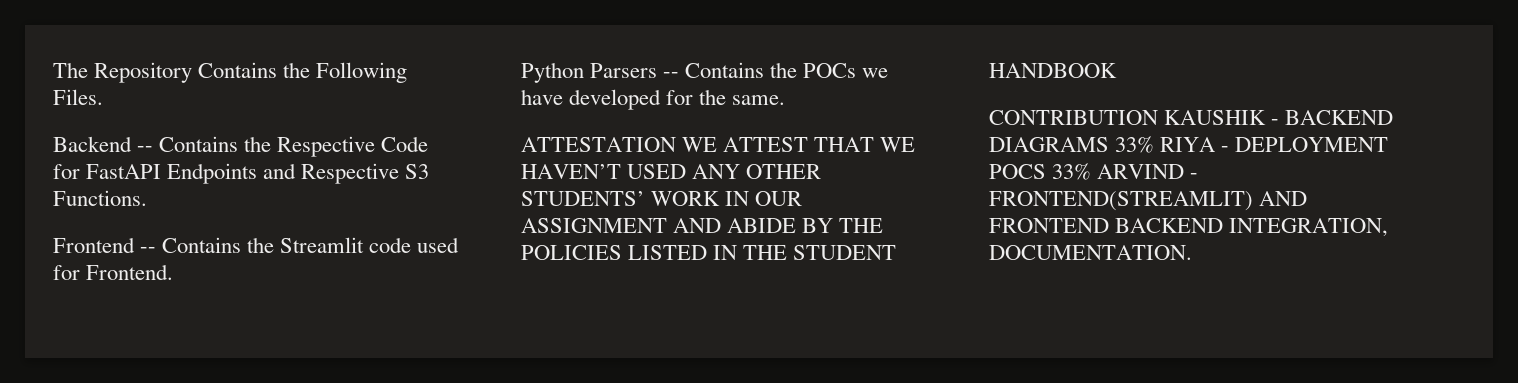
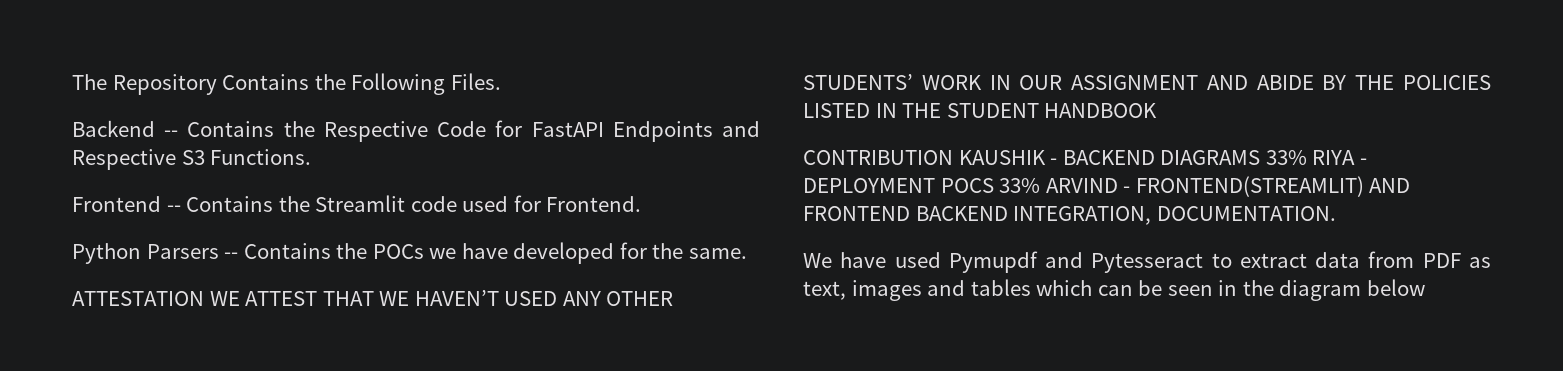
+ We have used Pymupdf and Pytesseract to extract data from PDF as text, images and tables which can be seen in the diagram below

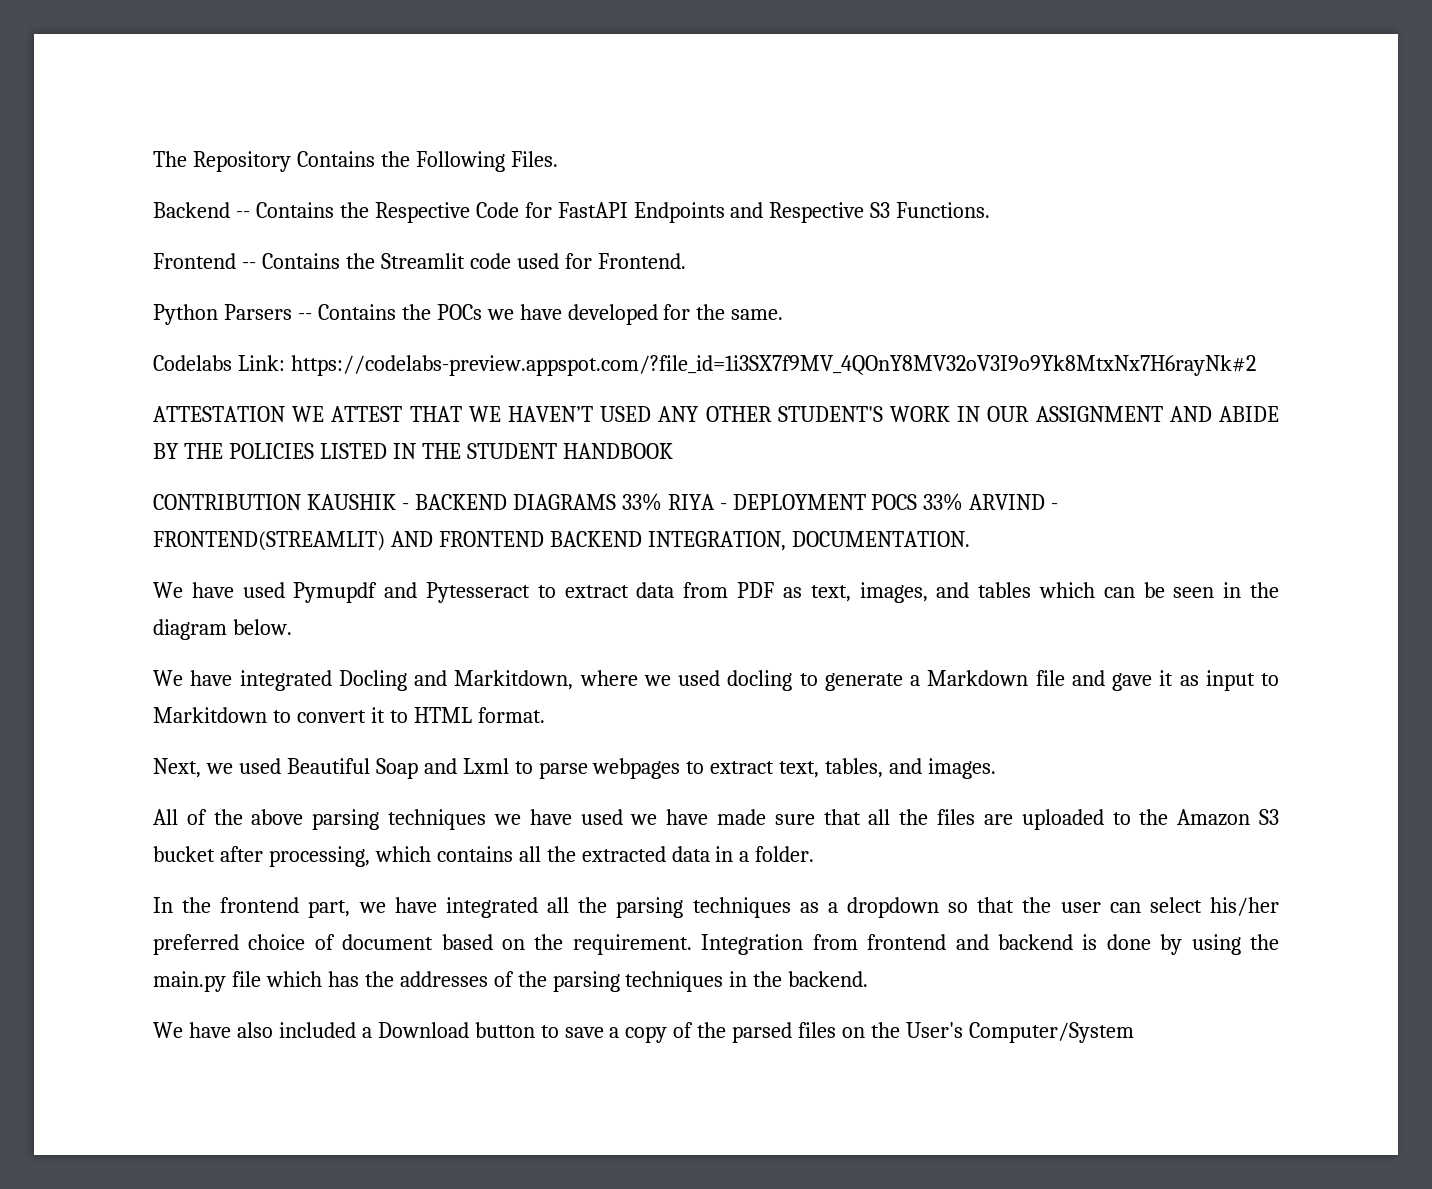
+ Codelabs Link: https://codelabs-preview.appspot.com/?file_id=1i3SX7f9MV_4QOnY8MV32oV3I9o9Yk8MtxNx7H6rayNk#2
- ATTESTATION WE ATTEST THAT WE HAVEN’T USED ANY OTHER STUDENTS’ WORK IN OUR ASSIGNMENT AND ABIDE BY THE POLICIES LISTED IN THE STUDENT HANDBOOK
+ ATTESTATION WE ATTEST THAT WE HAVEN’T USED ANY OTHER STUDENT'S WORK IN OUR ASSIGNMENT AND ABIDE BY THE POLICIES LISTED IN THE STUDENT HANDBOOK
- We have used Pymupdf and Pytesseract to extract data from PDF as text, images and tables which can be seen in the diagram below
+ We have used Pymupdf and Pytesseract to extract data from PDF as text, images, and tables which can be seen in the diagram below.
+ We have integrated Docling and Markitdown, where we used docling to generate a Markdown file and gave it as input to Markitdown to convert it to HTML format.
+ Next, we used Beautiful Soap and Lxml to parse webpages to extract text, tables, and images.
+ All of the above parsing techniques we have used we have made sure that all the files are uploaded to the Amazon S3 bucket after processing, which contains all the extracted data in a folder.
+ In the frontend part, we have integrated all the parsing techniques as a dropdown so that the user can select his/her preferred choice of document based on the requirement. Integration from frontend and backend is done by using the main.py file which has the addresses of the parsing techniques in the backend.
+ We have also included a Download button to save a copy of the parsed files on the User's Computer/System

